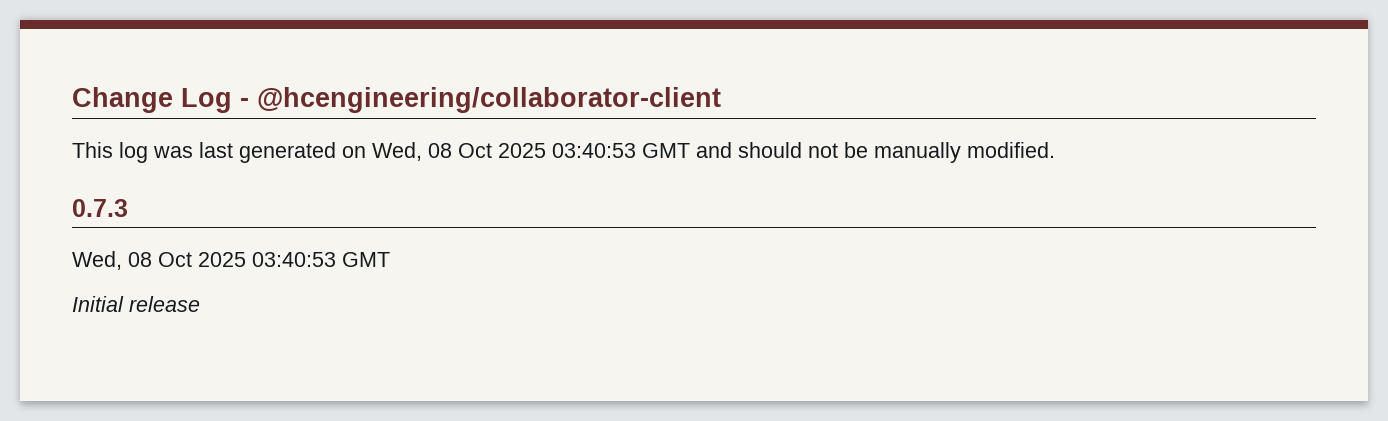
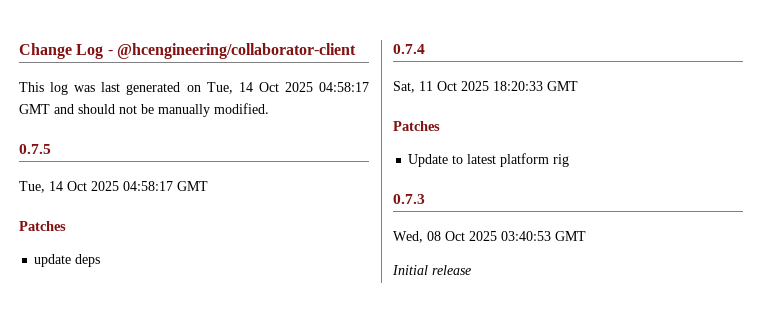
- This log was last generated on Wed, 08 Oct 2025 03:40:53 GMT and should not be manually modified.
+ This log was last generated on Tue, 14 Oct 2025 04:58:17 GMT and should not be manually modified.
+ 0.7.5
+ Tue, 14 Oct 2025 04:58:17 GMT
+ Patches
+ update deps
+ 0.7.4
+ Sat, 11 Oct 2025 18:20:33 GMT
+ Patches
+ Update to latest platform rig

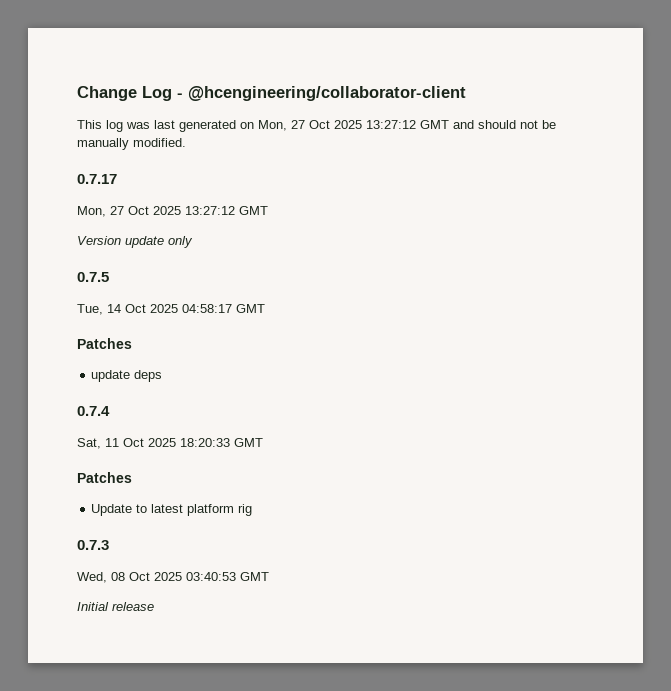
- This log was last generated on Tue, 14 Oct 2025 04:58:17 GMT and should not be manually modified.
+ This log was last generated on Mon, 27 Oct 2025 13:27:12 GMT and should not be manually modified.
+ 0.7.17
+ Mon, 27 Oct 2025 13:27:12 GMT
+ Version update only

